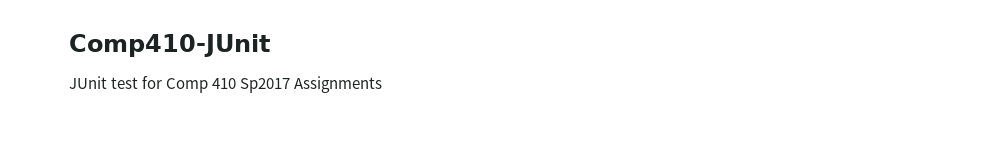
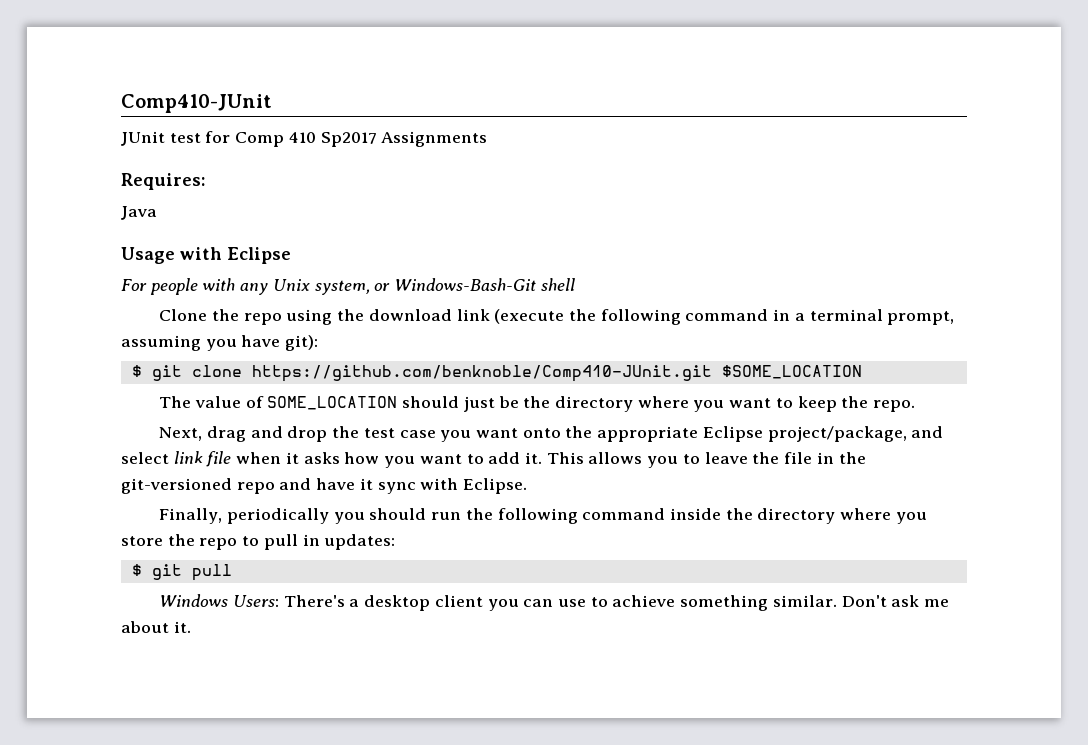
+ Requires:
+ Java
+ Usage with Eclipse
+ For people with any Unix system, or Windows-Bash-Git shell
+ Clone the repo using the download link (execute the following command in a terminal prompt, assuming you have git):
+ $ git clone https://github.com/benknoble/Comp410-JUnit.git $SOME_LOCATION
+ The value of SOME_LOCATION should just be the directory where you want to keep the repo.
+ Next, drag and drop the test case you want onto the appropriate Eclipse project/package, and select link file when it asks how you want to add it. This allows you to leave the file in the git-versioned repo and have it sync with Eclipse.
+ Finally, periodically you should run the following command inside the directory where you store the repo to pull in updates:
+ $ git pull
+ Windows Users: There's a desktop client you can use to achieve something similar. Don't ask me about it.

